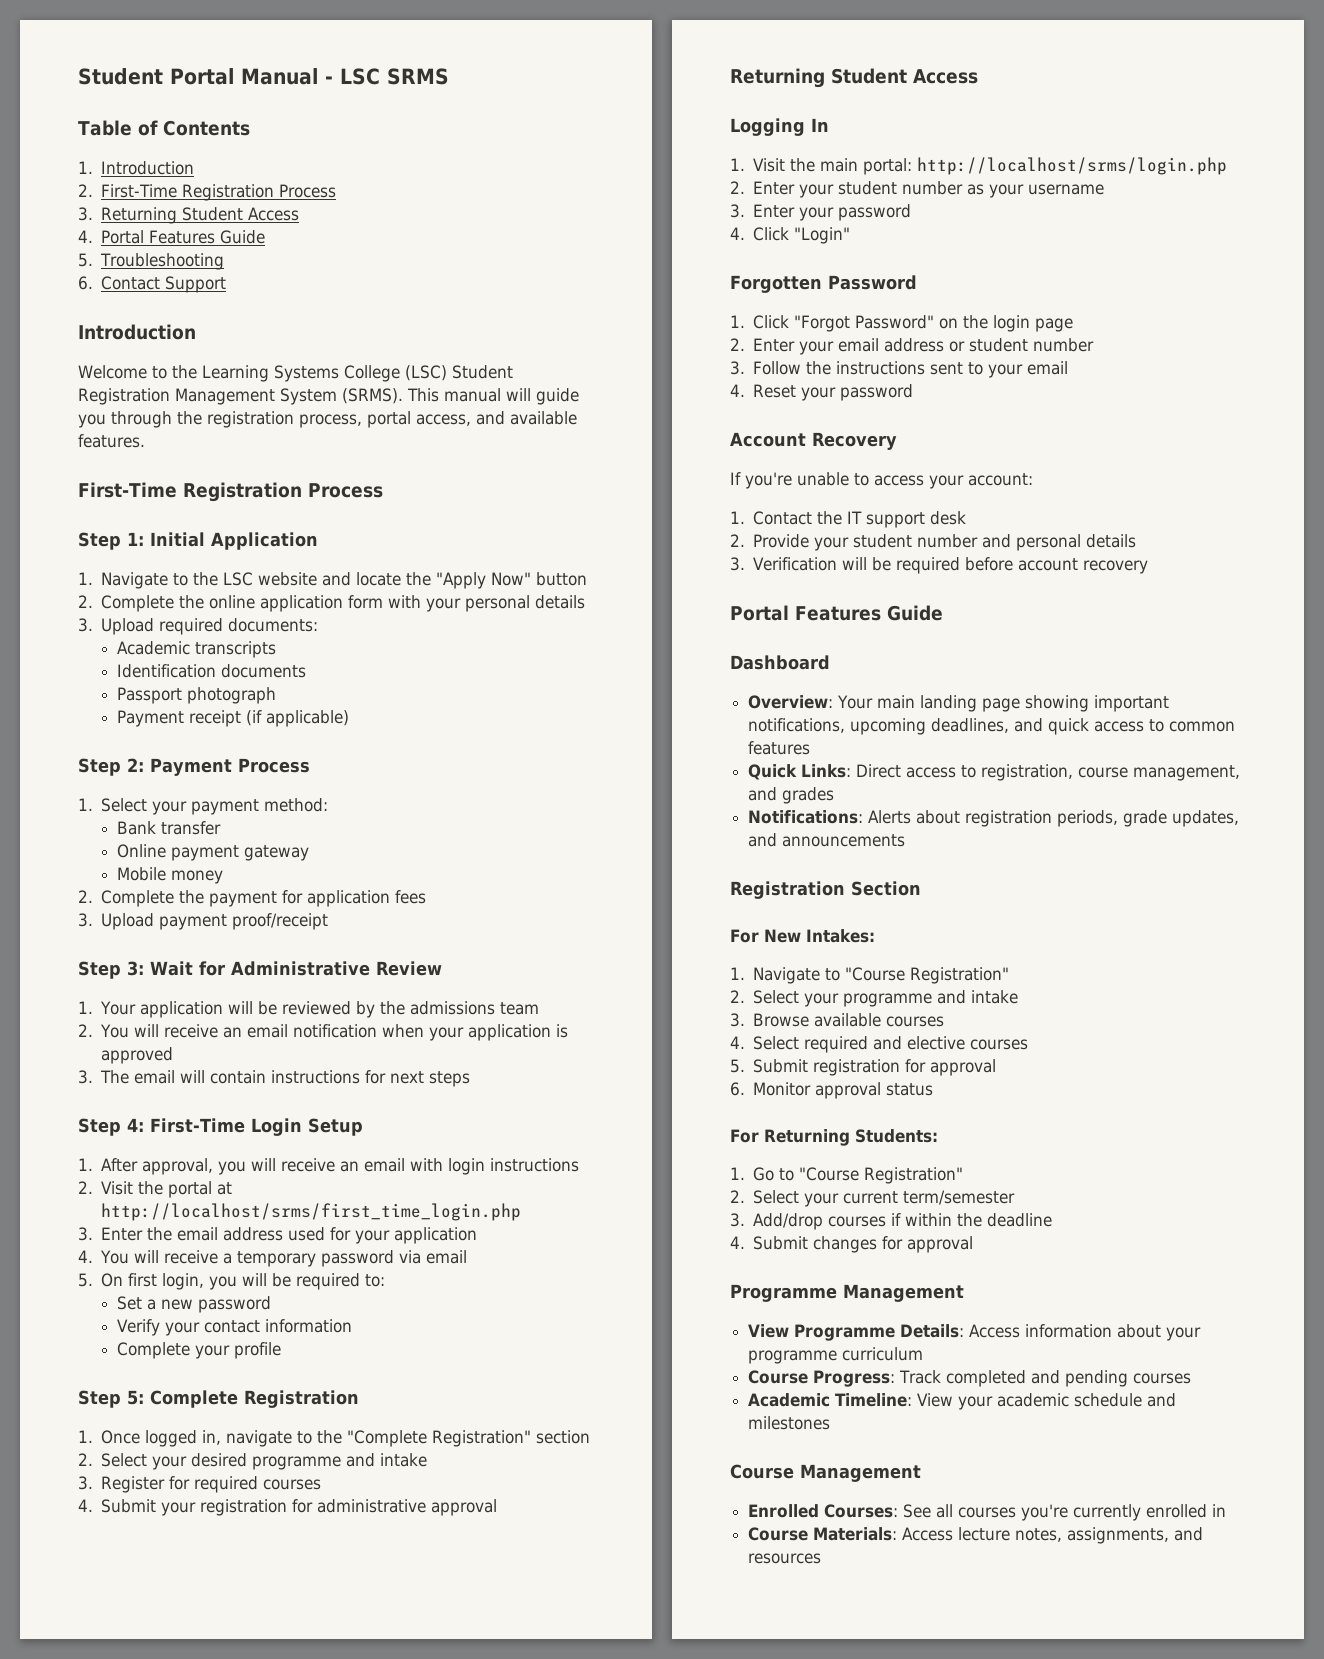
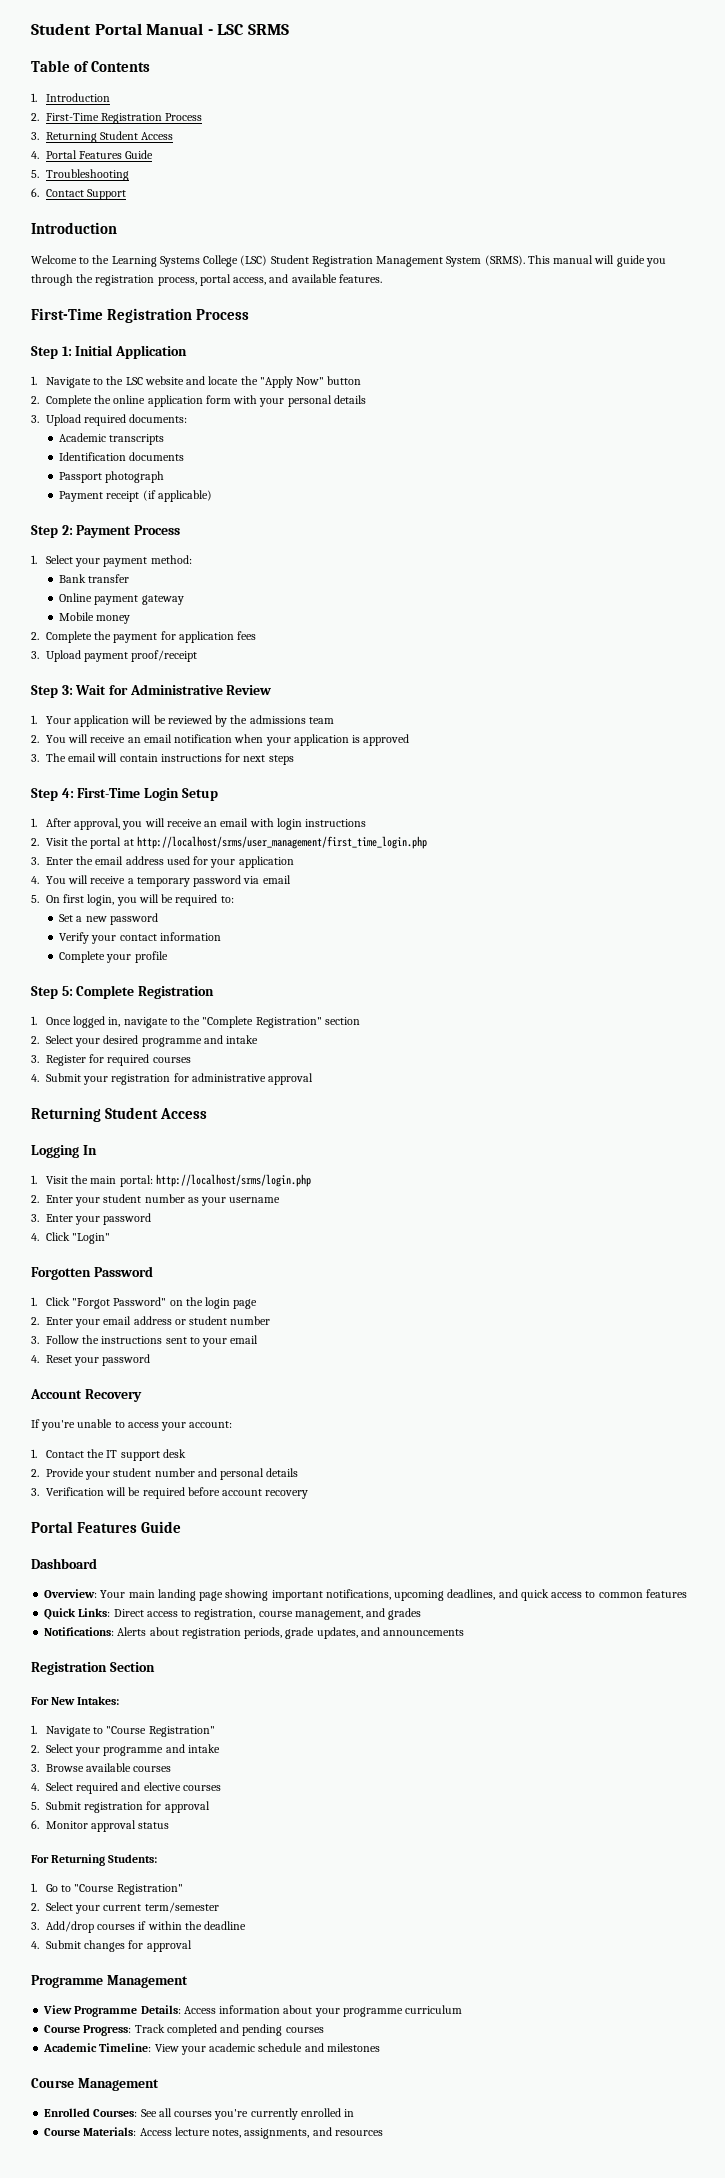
- 2. Visit the portal at http://localhost/srms/first_time_login.php
+ 2. Visit the portal at http://localhost/srms/user_management/first_time_login.php

